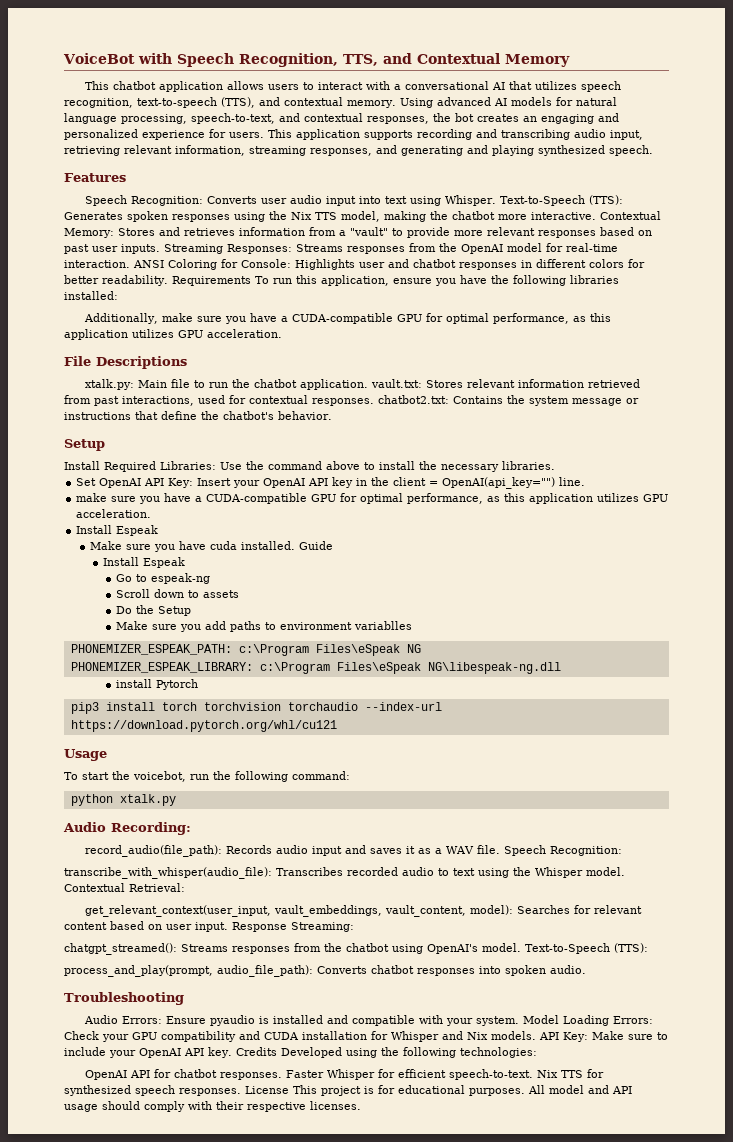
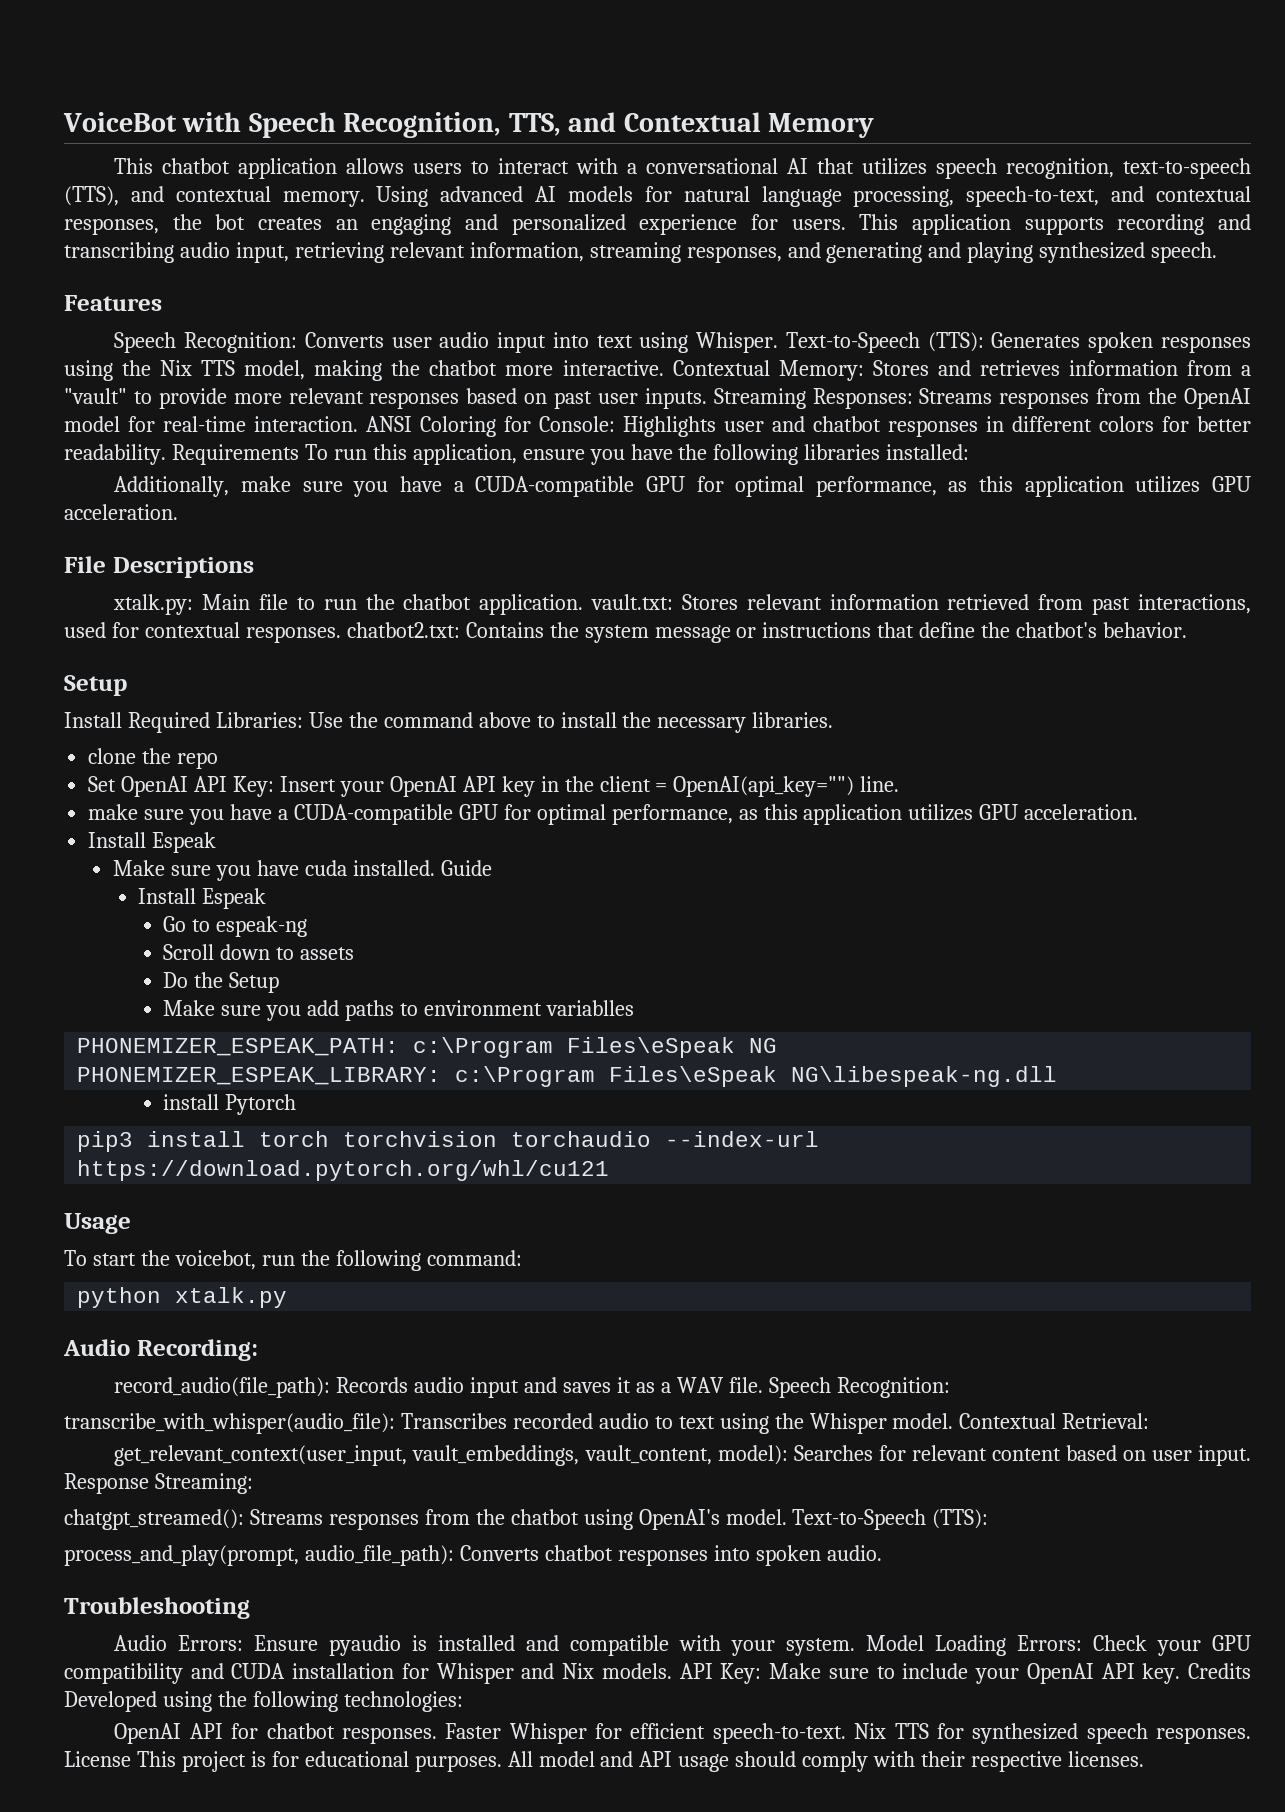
+ clone the repo

